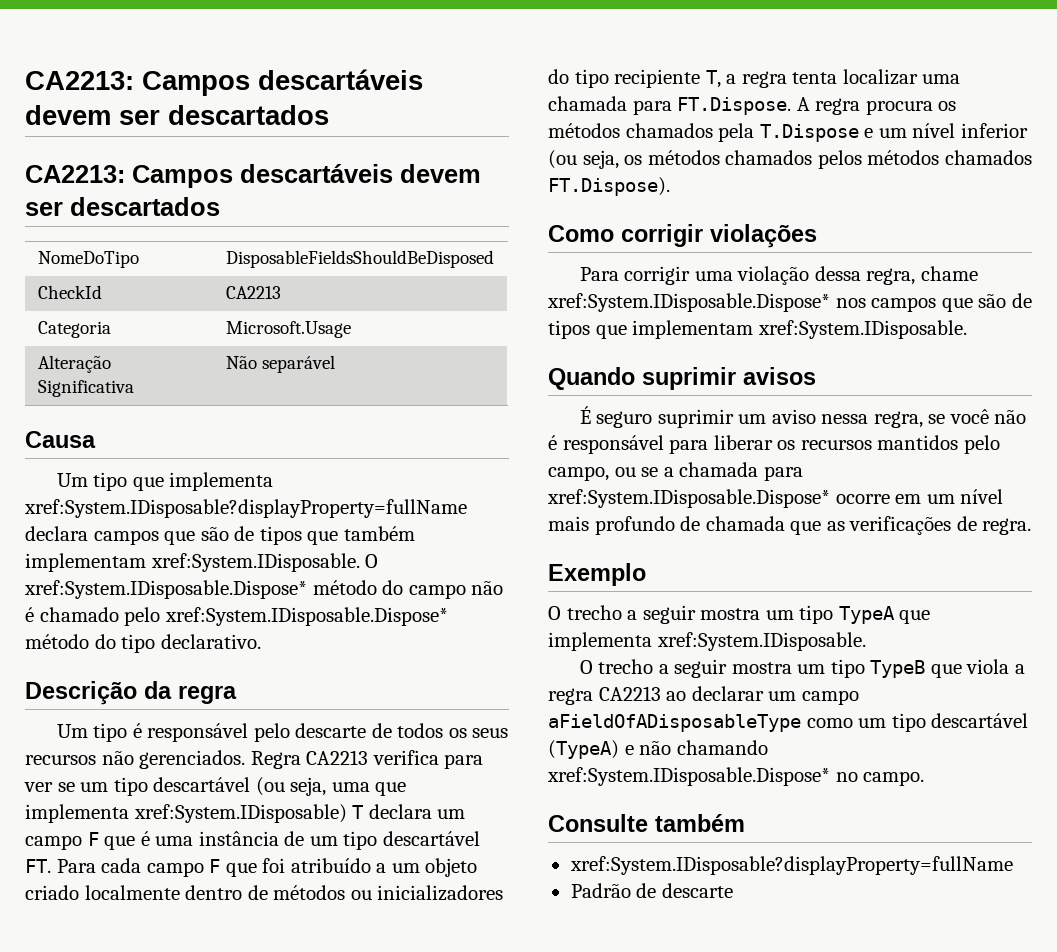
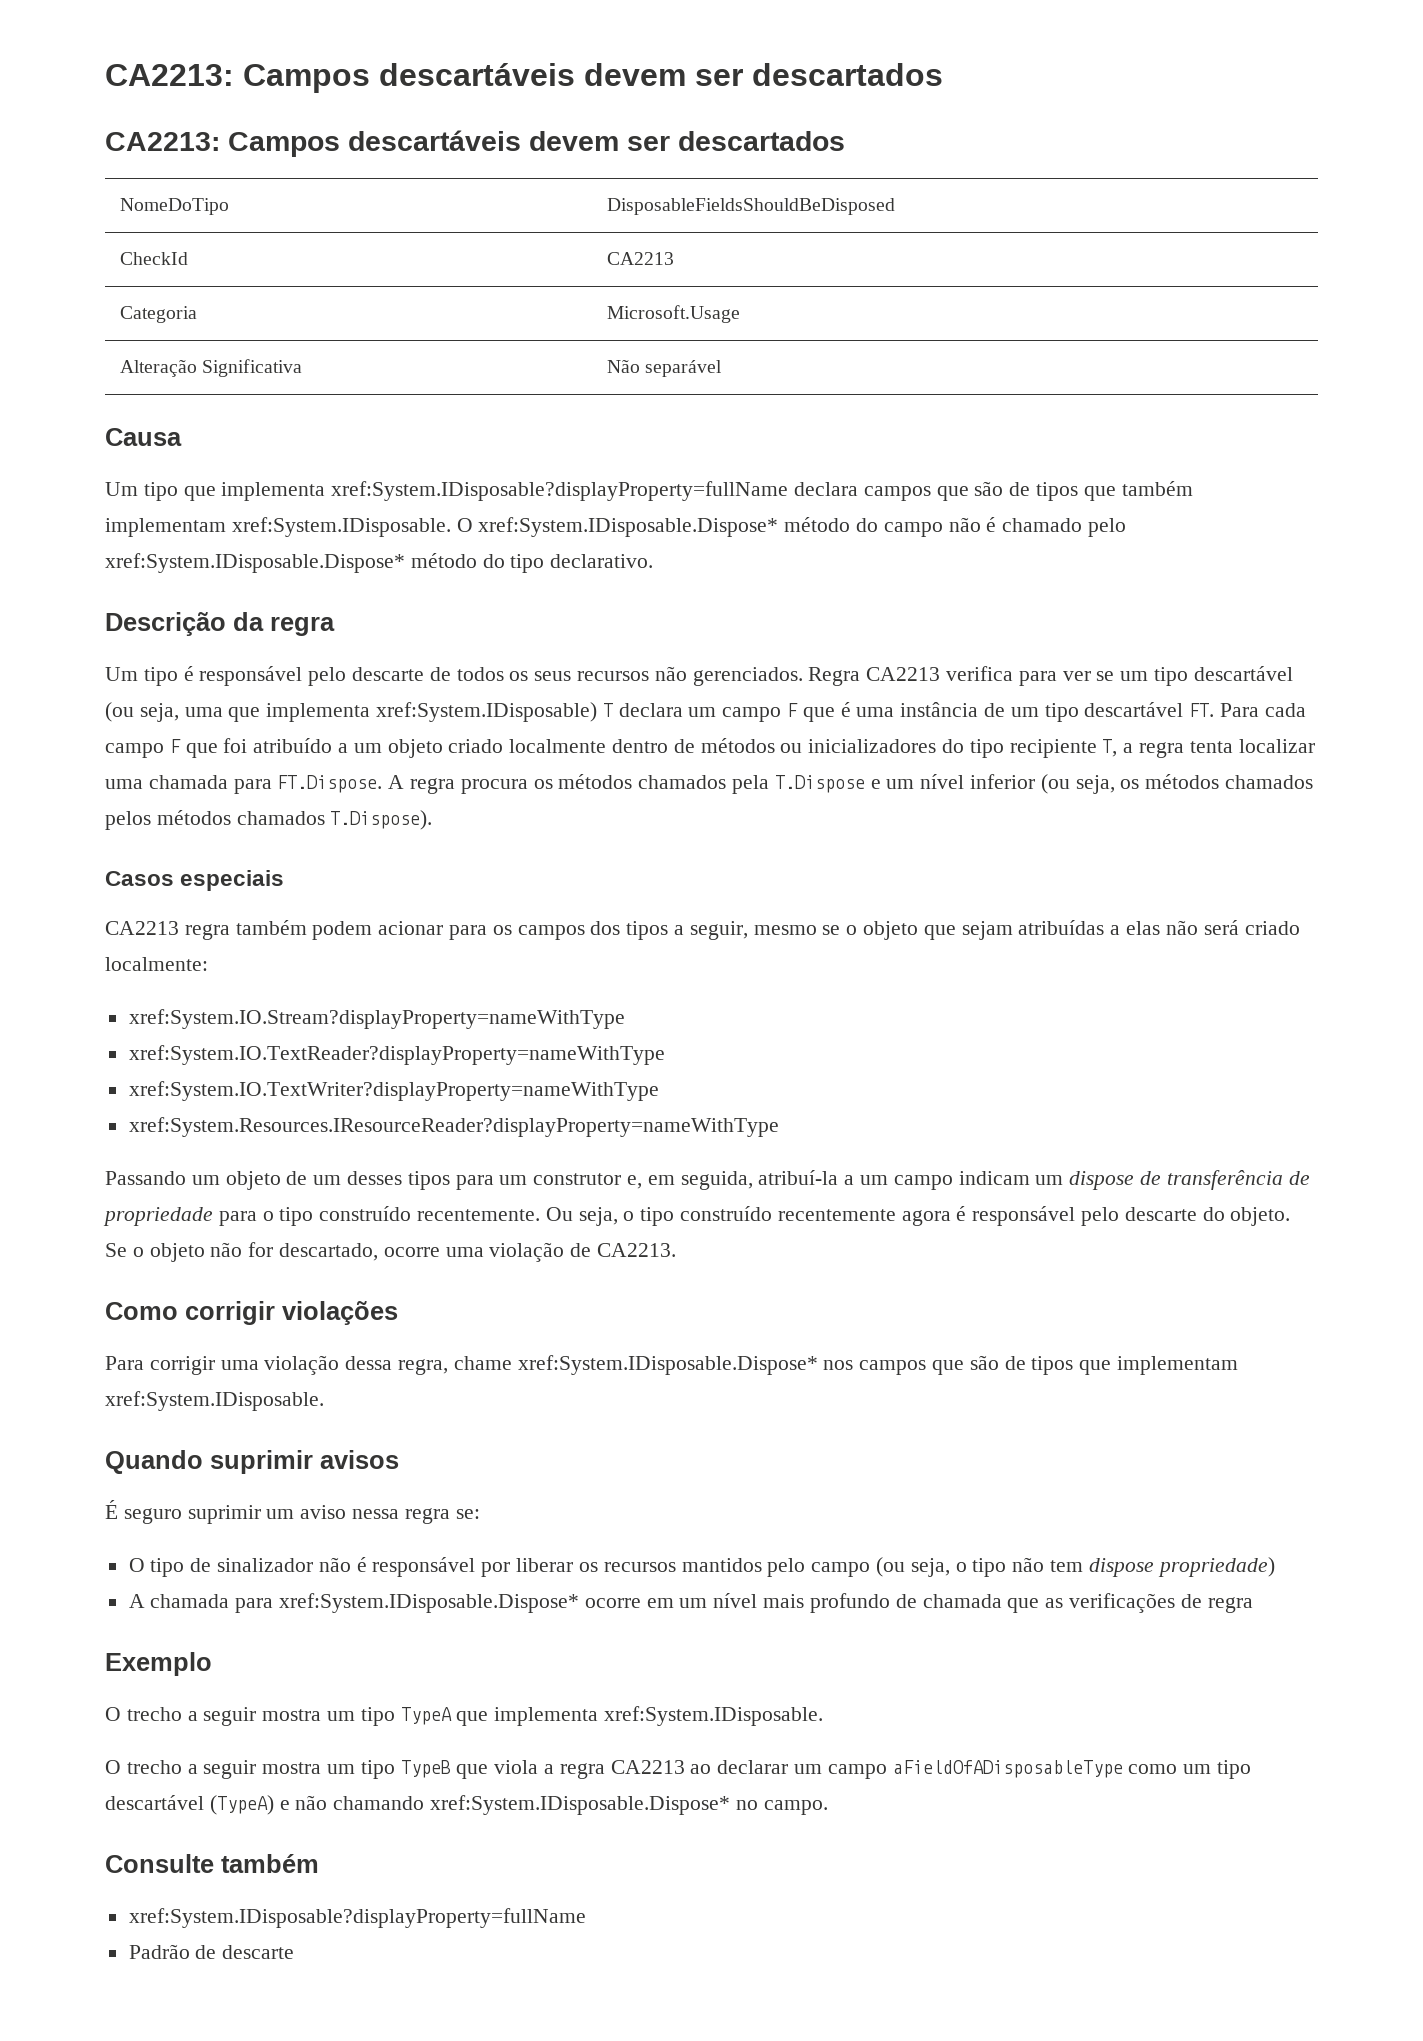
- Regra CA2213 verifica para ver se um tipo descartável (ou seja, uma que implementa xref:System.IDisposable) T declara um campo F que é uma instância de um tipo descartável FT. Para cada campo F que foi atribuído a um objeto criado localmente dentro de métodos ou inicializadores do tipo recipiente T, a regra tenta localizar uma chamada para FT.Dispose. A regra procura os métodos chamados pela T.Dispose e um nível inferior (ou seja, os métodos chamados pelos métodos chamados FT.Dispose).
+ Regra CA2213 verifica para ver se um tipo descartável (ou seja, uma que implementa xref:System.IDisposable) T declara um campo F que é uma instância de um tipo descartável FT. Para cada campo F que foi atribuído a um objeto criado localmente dentro de métodos ou inicializadores do tipo recipiente T, a regra tenta localizar uma chamada para FT.Dispose. A regra procura os métodos chamados pela T.Dispose e um nível inferior (ou seja, os métodos chamados pelos métodos chamados T.Dispose).
+ Casos especiais
+ CA2213 regra também podem acionar para os campos dos tipos a seguir, mesmo se o objeto que sejam atribuídas a elas não será criado localmente:
+ xref:System.IO.Stream?displayProperty=nameWithType
+ xref:System.IO.TextReader?displayProperty=nameWithType
+ xref:System.IO.TextWriter?displayProperty=nameWithType
+ xref:System.Resources.IResourceReader?displayProperty=nameWithType
+ Passando um objeto de um desses tipos para um construtor e, em seguida, atribuí-la a um campo indicam um dispose de transferência de propriedade para o tipo construído recentemente. Ou seja, o tipo construído recentemente agora é responsável pelo descarte do objeto. Se o objeto não for descartado, ocorre uma violação de CA2213.
- É seguro suprimir um aviso nessa regra, se você não é responsável para liberar os recursos mantidos pelo campo, ou se a chamada para xref:System.IDisposable.Dispose* ocorre em um nível mais profundo de chamada que as verificações de regra.
+ É seguro suprimir um aviso nessa regra se:
+ O tipo de sinalizador não é responsável por liberar os recursos mantidos pelo campo (ou seja, o tipo não tem dispose propriedade)
+ A chamada para xref:System.IDisposable.Dispose* ocorre em um nível mais profundo de chamada que as verificações de regra

